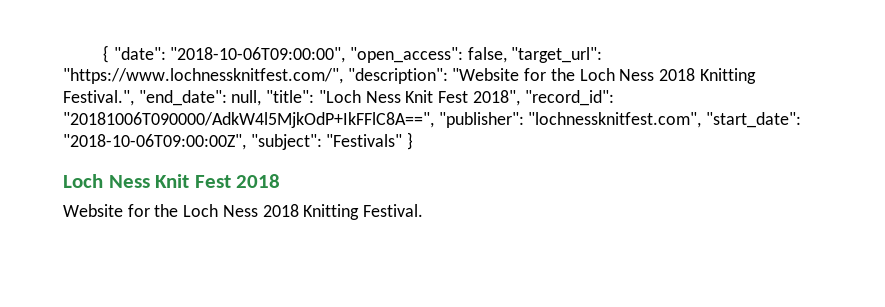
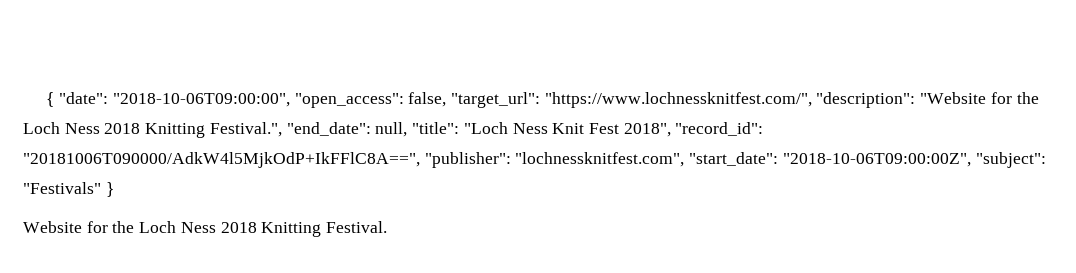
- Loch Ness Knit Fest 2018

